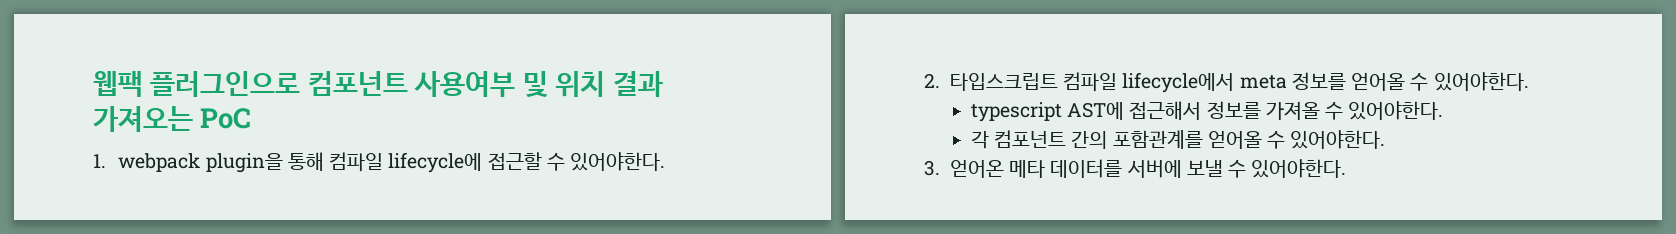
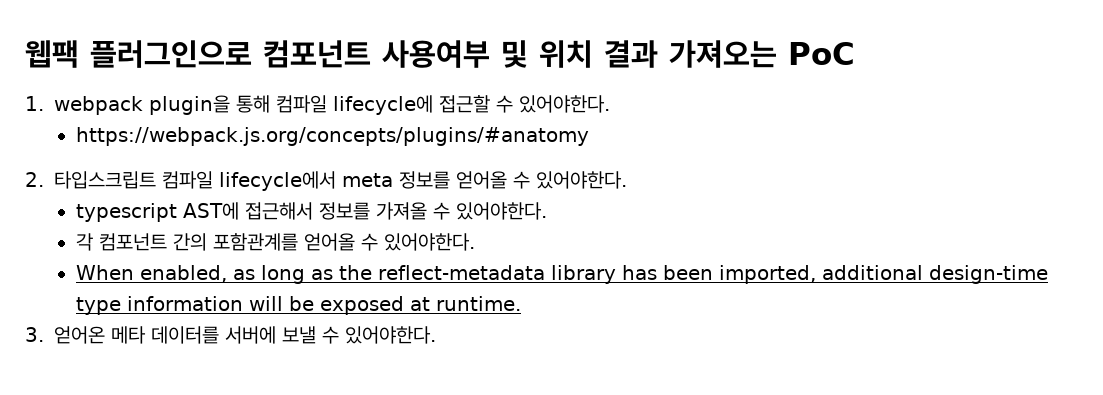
+ https://webpack.js.org/concepts/plugins/#anatomy
+ When enabled, as long as the reflect-metadata library has been imported, additional design-time type information will be exposed at runtime.

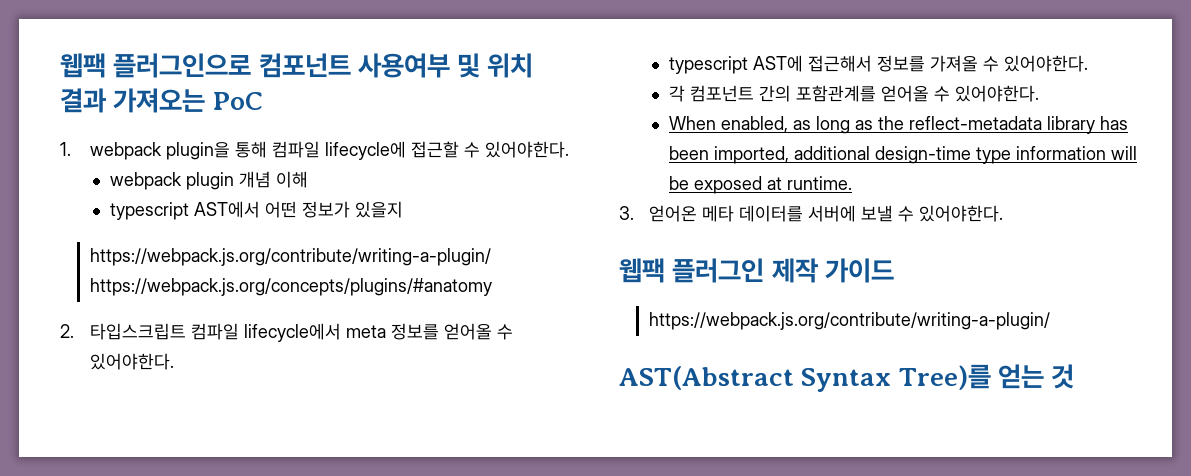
- https://webpack.js.org/concepts/plugins/#anatomy
+ webpack plugin 개념 이해
+ typescript AST에서 어떤 정보가 있을지
+ https://webpack.js.org/contribute/writing-a-plugin/ https://webpack.js.org/concepts/plugins/#anatomy
+ 웹팩 플러그인 제작 가이드
+ https://webpack.js.org/contribute/writing-a-plugin/
+ AST(Abstract Syntax Tree)를 얻는 것

